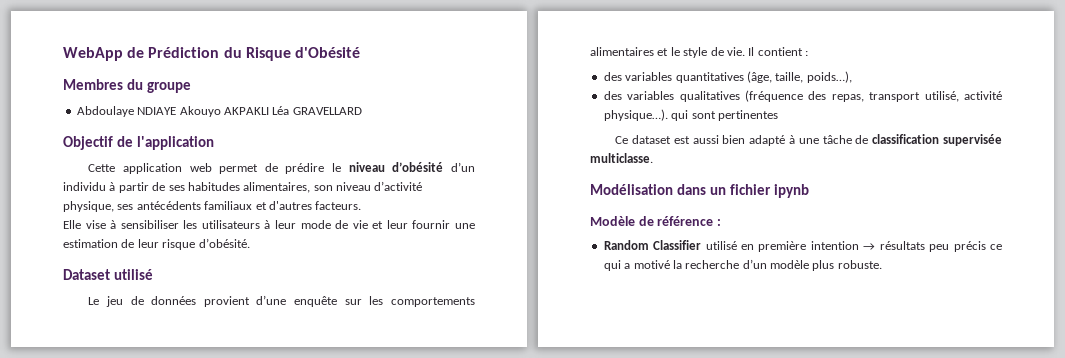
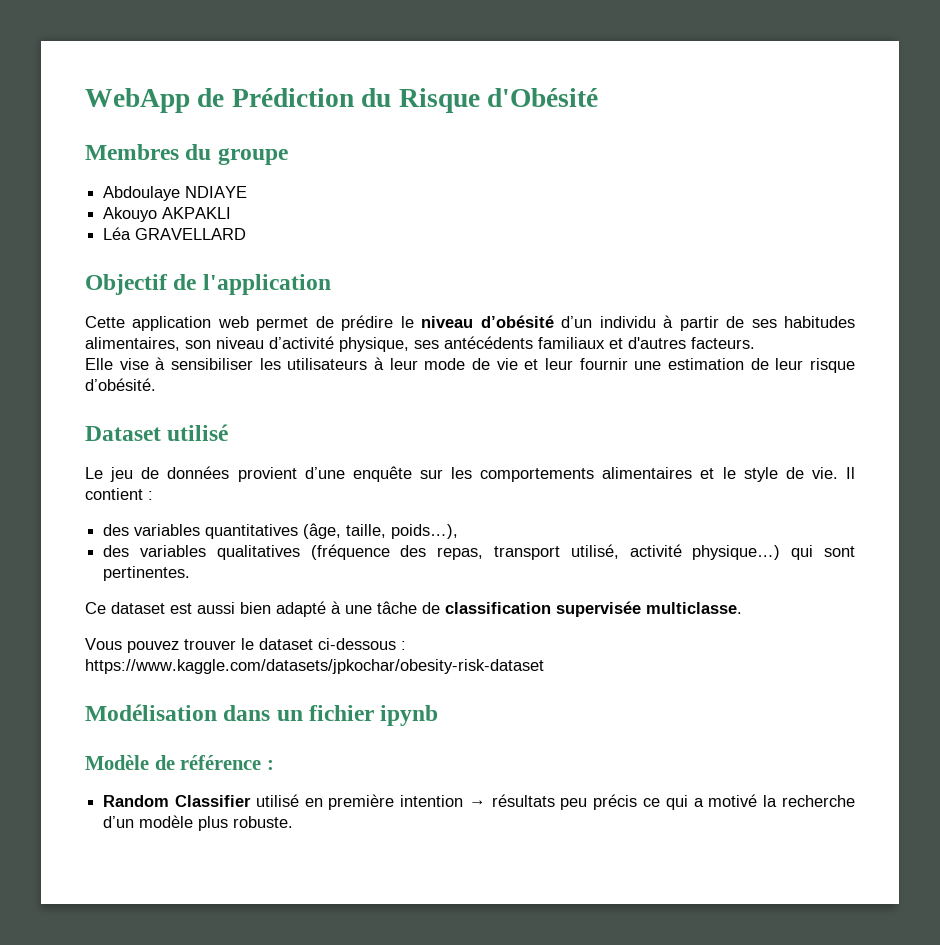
- Abdoulaye NDIAYE Akouyo AKPAKLI Léa GRAVELLARD
+ Abdoulaye NDIAYE
+ Akouyo AKPAKLI
+ Léa GRAVELLARD
- des variables qualitatives (fréquence des repas, transport utilisé, activité physique…). qui sont pertinentes
+ des variables qualitatives (fréquence des repas, transport utilisé, activité physique…) qui sont pertinentes.
+ Vous pouvez trouver le dataset ci-dessous : https://www.kaggle.com/datasets/jpkochar/obesity-risk-dataset

